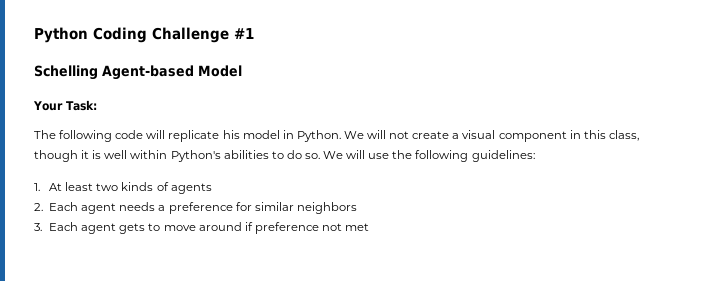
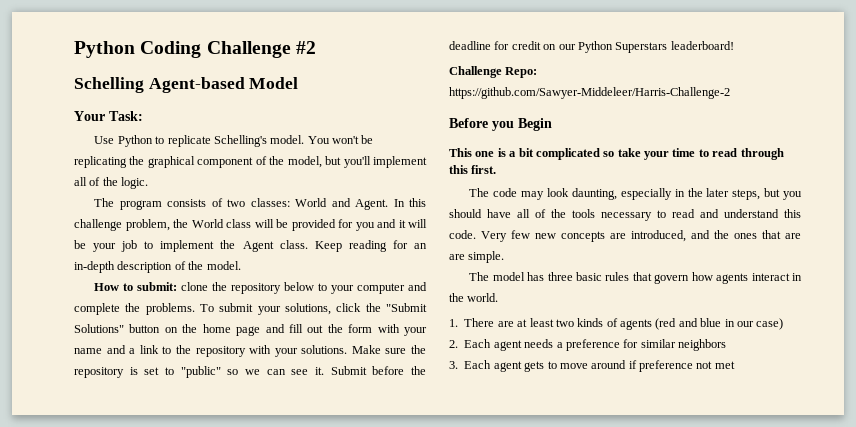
- Python Coding Challenge #1
+ Python Coding Challenge #2
- The following code will replicate his model in Python. We will not create a visual component in this class, though it is well within Python's abilities to do so. We will use the following guidelines:
- 1. At least two kinds of agents
+ Use Python to replicate Schelling's model. You won't be replicating the graphical component of the model, but you'll implement all of the logic.
+ The program consists of two classes: World and Agent. In this challenge problem, the World class will be provided for you and it will be your job to implement the Agent class. Keep reading for an in-depth description of the model.
+ How to submit: clone the repository below to your computer and complete the problems. To submit your solutions, click the "Submit Solutions" button on the home page and fill out the form with your name and a link to the repository with your solutions. Make sure the repository is set to "public" so we can see it. Submit before the deadline for credit on our Python Superstars leaderboard!
+ Challenge Repo: https://github.com/Sawyer-Middeleer/Harris-Challenge-2
+ Before you Begin
+ This one is a bit complicated so take your time to read through this first.
+ The code may look daunting, especially in the later steps, but you should have all of the tools necessary to read and understand this code. Very few new concepts are introduced, and the ones that are are simple.
+ The model has three basic rules that govern how agents interact in the world.
+ 1. There are at least two kinds of agents (red and blue in our case)

